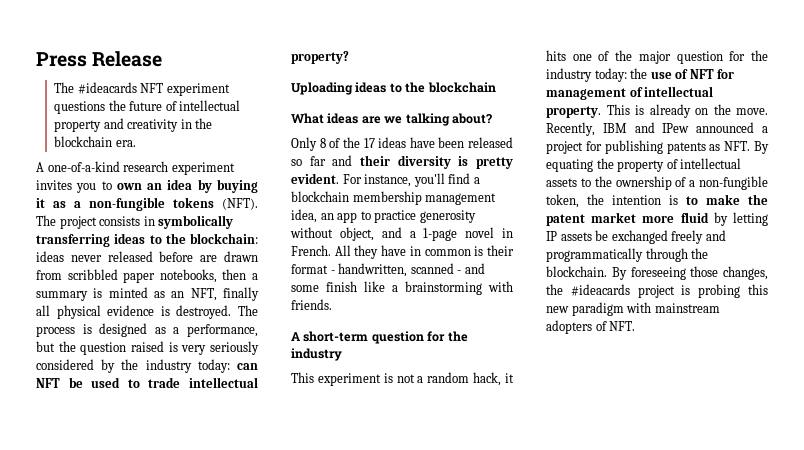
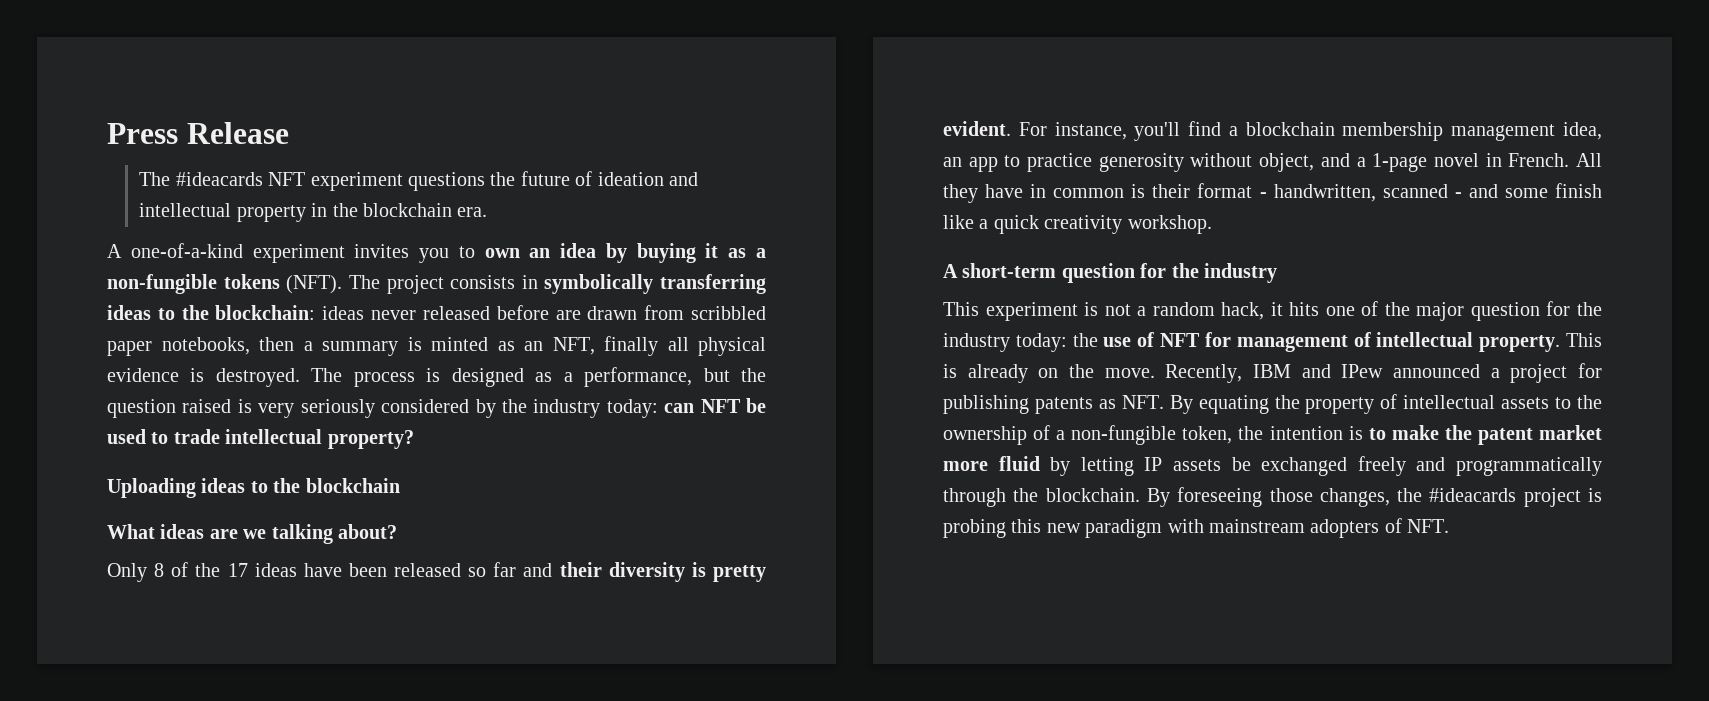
- The #ideacards NFT experiment questions the future of intellectual property and creativity in the blockchain era.
+ The #ideacards NFT experiment questions the future of ideation and intellectual property in the blockchain era.
- A one-of-a-kind research experiment invites you to own an idea by buying it as a non-fungible tokens (NFT).
+ A one-of-a-kind experiment invites you to own an idea by buying it as a non-fungible tokens (NFT).
- All they have in common is their format - handwritten, scanned - and some finish like a brainstorming with friends.
+ All they have in common is their format - handwritten, scanned - and some finish like a quick creativity workshop.

